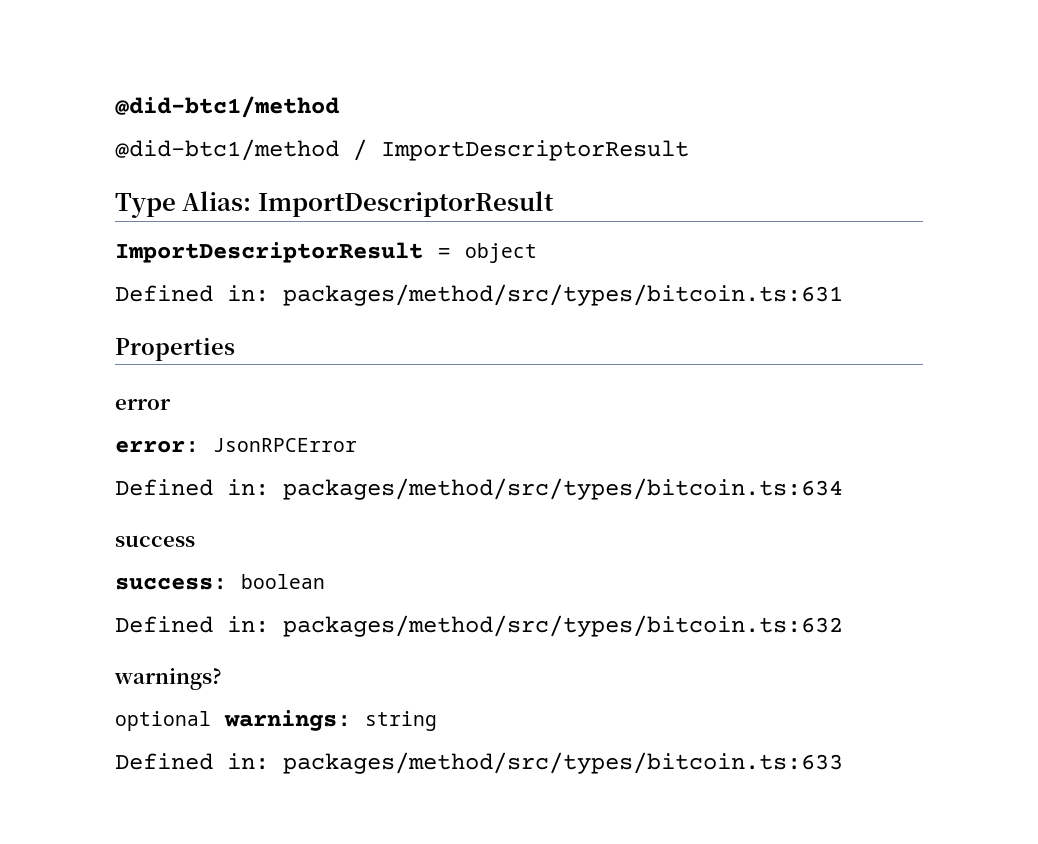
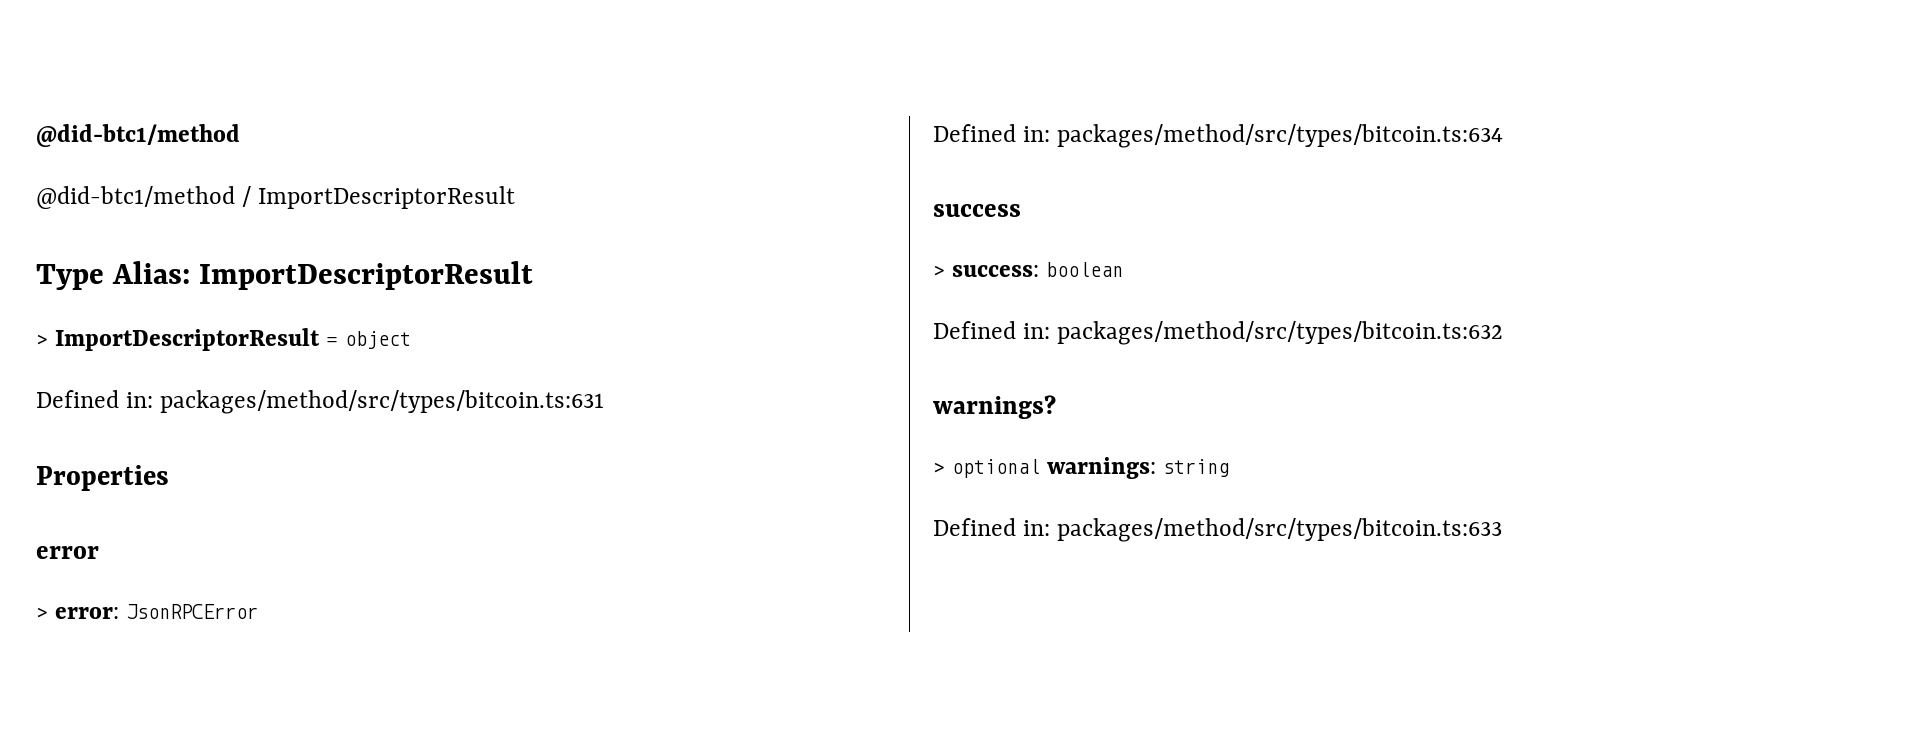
- ImportDescriptorResult = object
+ > ImportDescriptorResult = object
- error: JsonRPCError
+ > error: JsonRPCError
- success: boolean
+ > success: boolean
- optional warnings: string
+ > optional warnings: string

